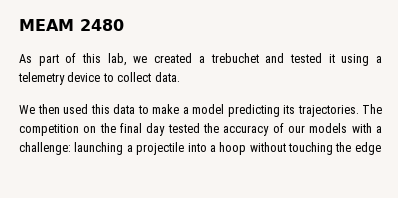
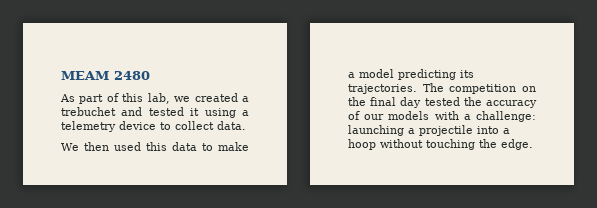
- The competition on the final day tested the accuracy of our models with a challenge: launching a projectile into a hoop without touching the edge
+ The competition on the final day tested the accuracy of our models with a challenge: launching a projectile into a hoop without touching the edge.

